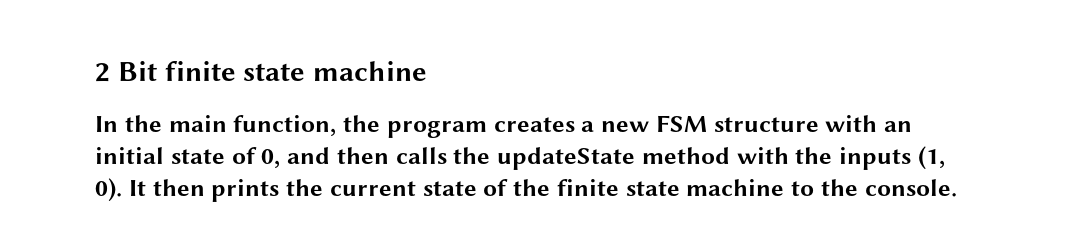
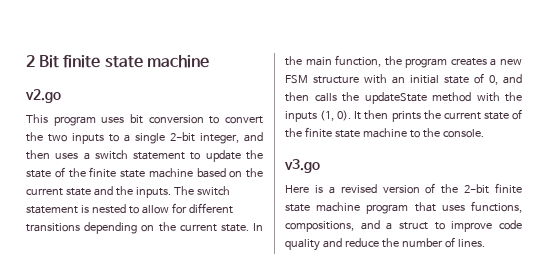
+ v2.go
+ This program uses bit conversion to convert the two inputs to a single 2-bit integer, and then uses a switch statement to update the state of the finite state machine based on the current state and the inputs. The switch statement is nested to allow for different transitions depending on the current state.
+ v3.go
+ Here is a revised version of the 2-bit finite state machine program that uses functions, compositions, and a struct to improve code quality and reduce the number of lines.

